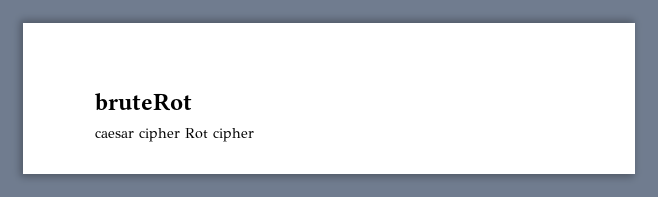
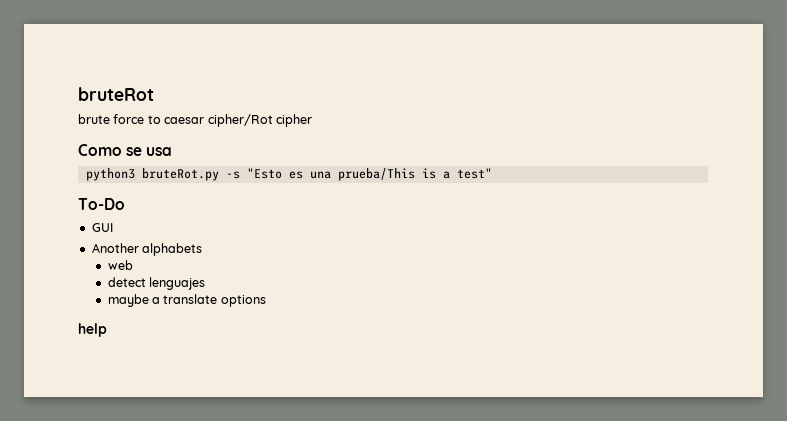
- caesar cipher Rot cipher
+ brute force to caesar cipher/Rot cipher
+ Como se usa
+ python3 bruteRot.py -s "Esto es una prueba/This is a test"
+ To-Do
+ GUI
+ Another alphabets
+ web
+ detect lenguajes
+ maybe a translate options
+ help

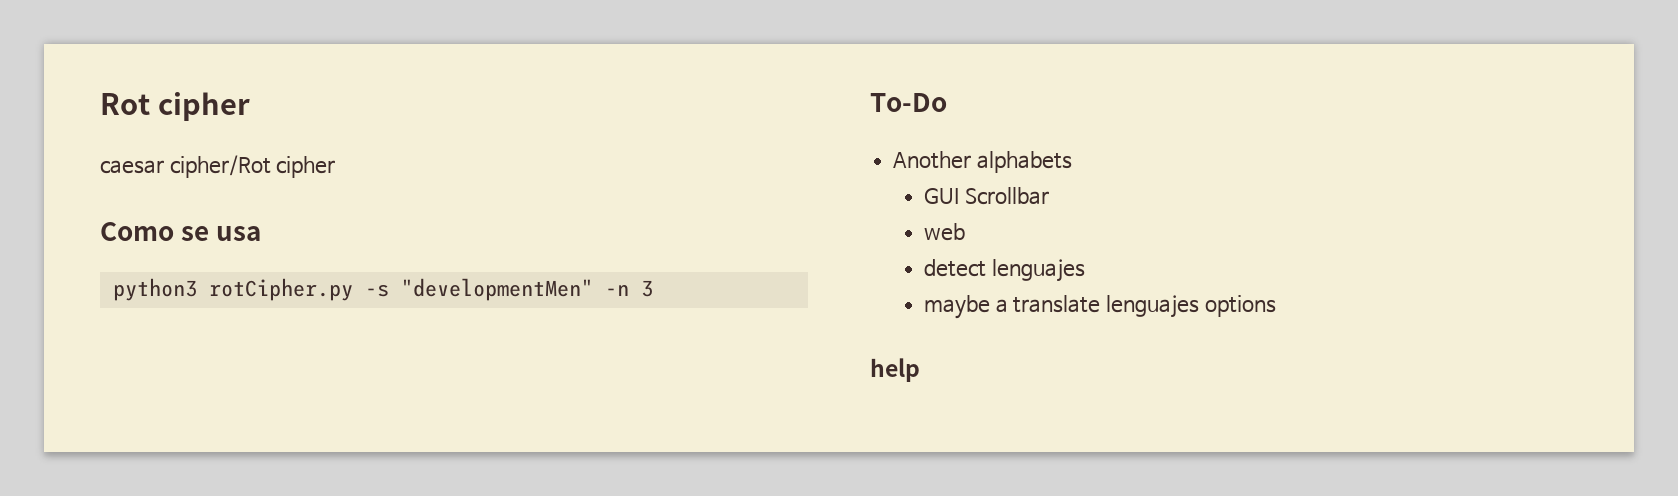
- bruteRot
- brute force to caesar cipher/Rot cipher
+ Rot cipher
+ caesar cipher/Rot cipher
- python3 bruteRot.py -s "Esto es una prueba/This is a test"
+ python3 rotCipher.py -s "developmentMen" -n 3
- GUI
+ GUI Scrollbar
- maybe a translate options
+ maybe a translate lenguajes options

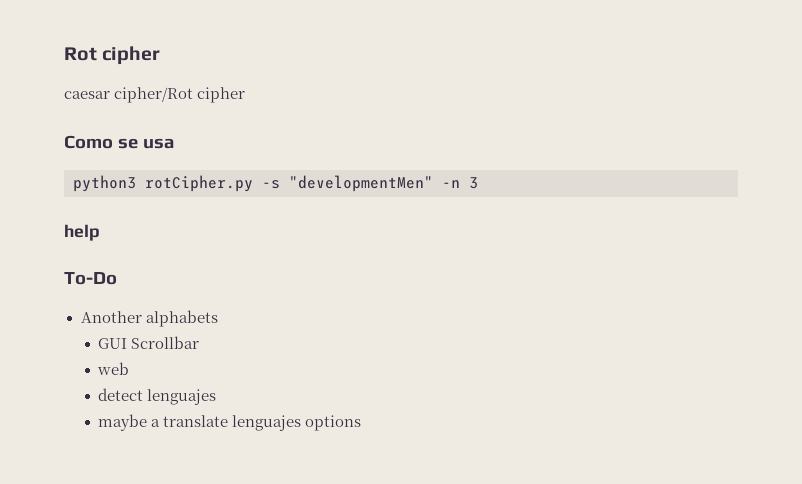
+ help
- help

